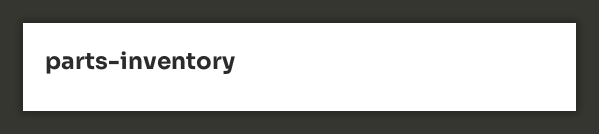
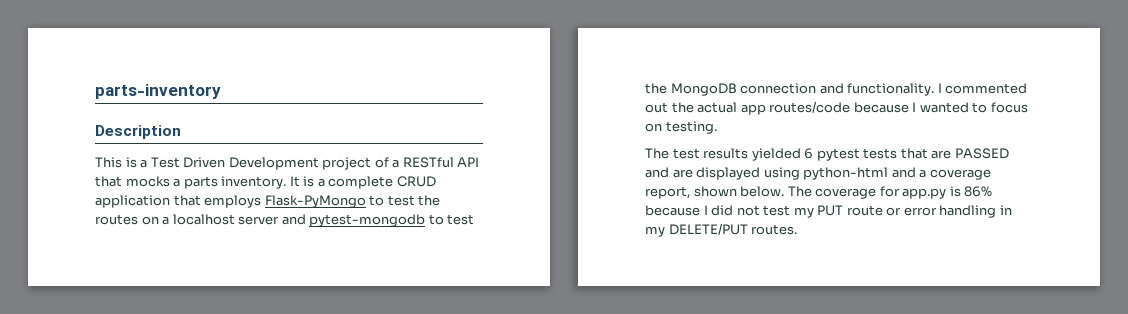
+ Description
+ This is a Test Driven Development project of a RESTful API that mocks a parts inventory. It is a complete CRUD application that employs Flask-PyMongo to test the routes on a localhost server and pytest-mongodb to test the MongoDB connection and functionality. I commented out the actual app routes/code because I wanted to focus on testing.
+ The test results yielded 6 pytest tests that are PASSED and are displayed using python-html and a coverage report, shown below. The coverage for app.py is 86% because I did not test my PUT route or error handling in my DELETE/PUT routes.

